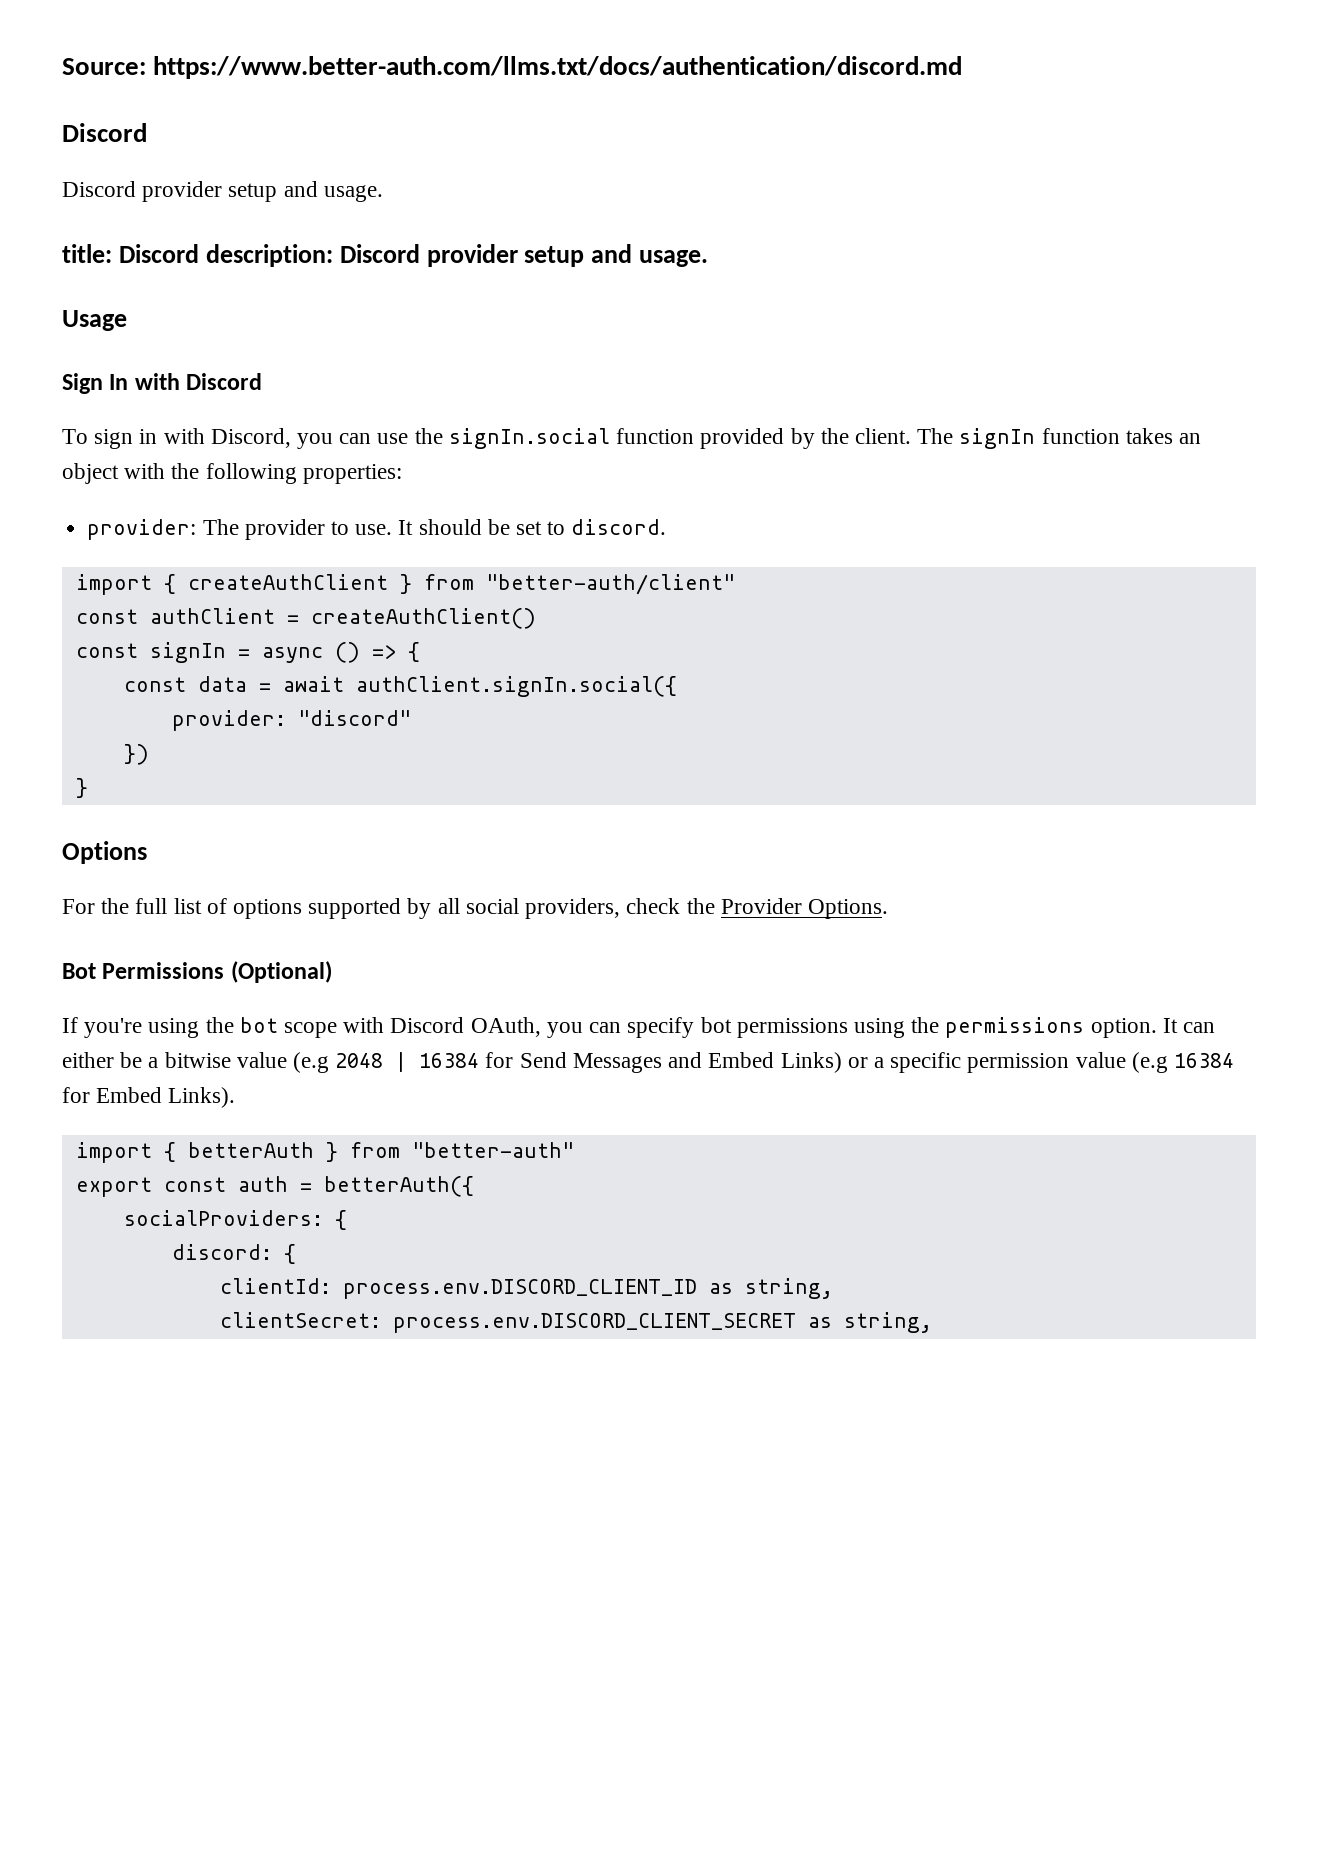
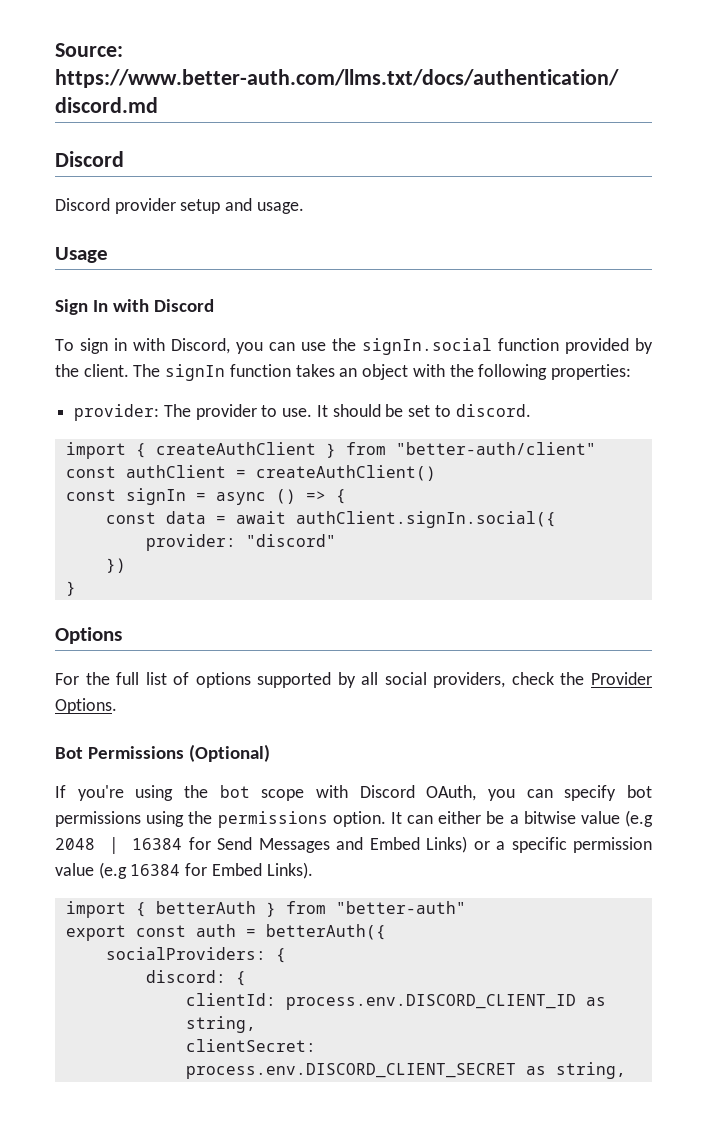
- title: Discord description: Discord provider setup and usage.

